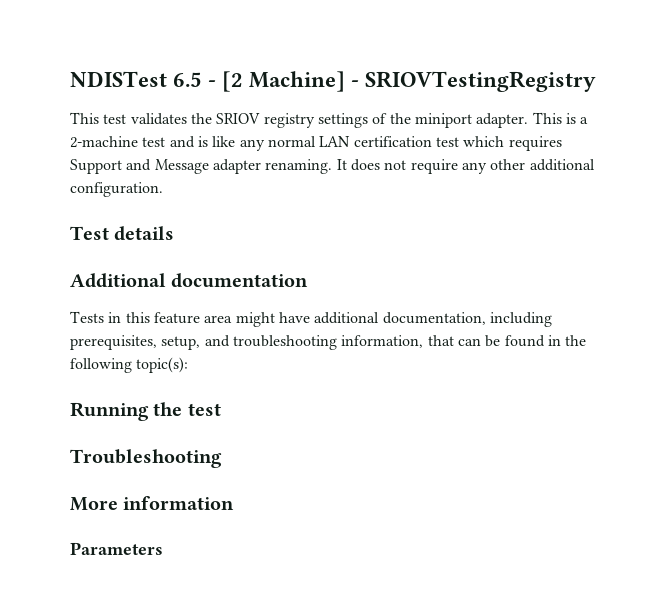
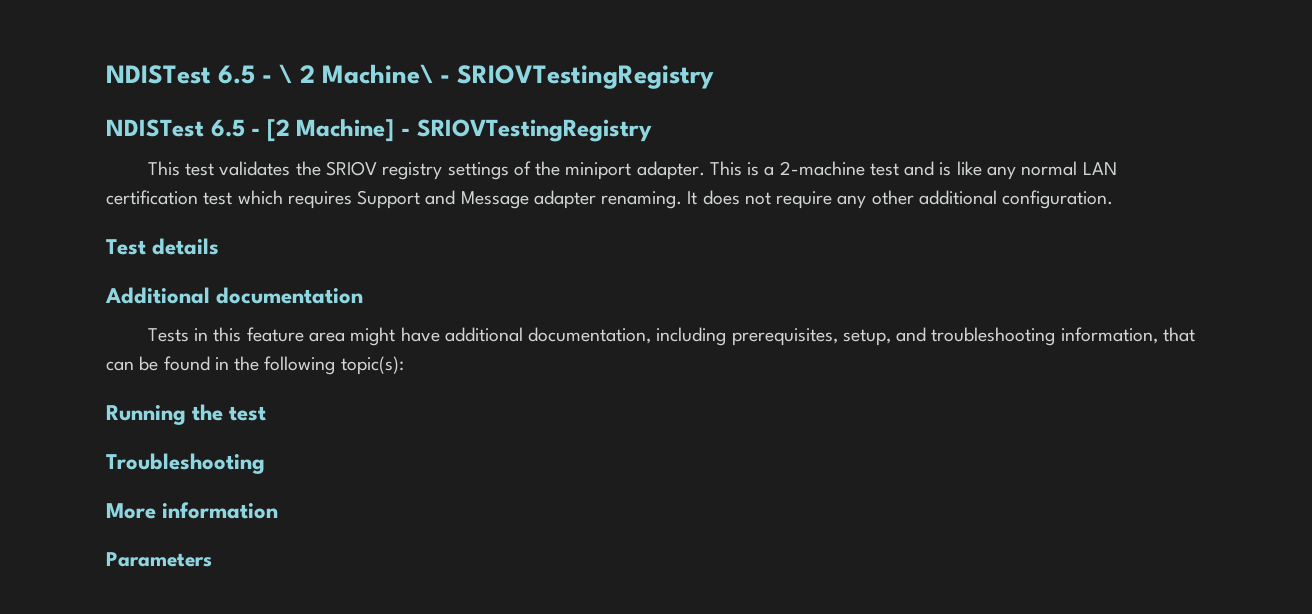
+ NDISTest 6.5 - \ 2 Machine\ - SRIOVTestingRegistry

